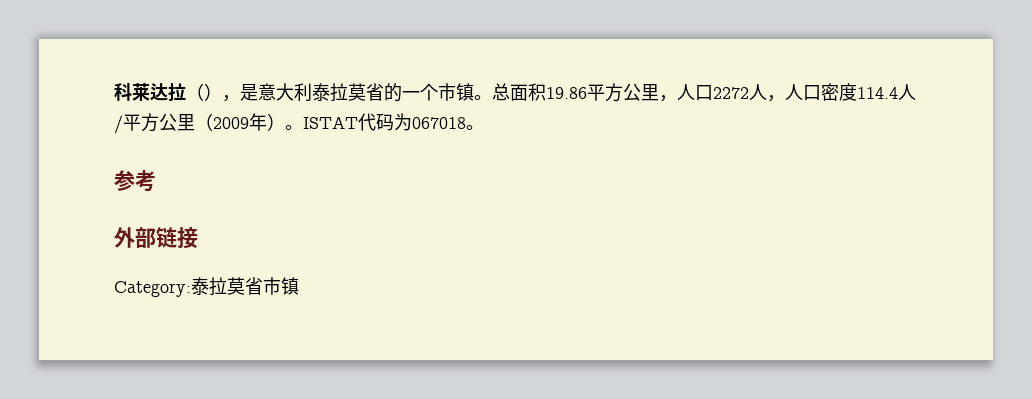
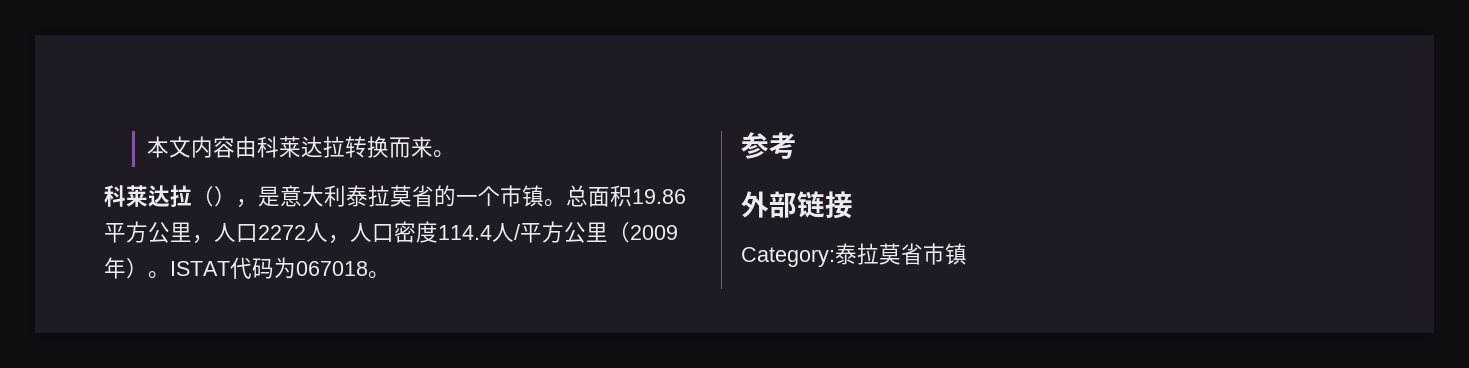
+ 本文内容由科莱达拉转换而来。

